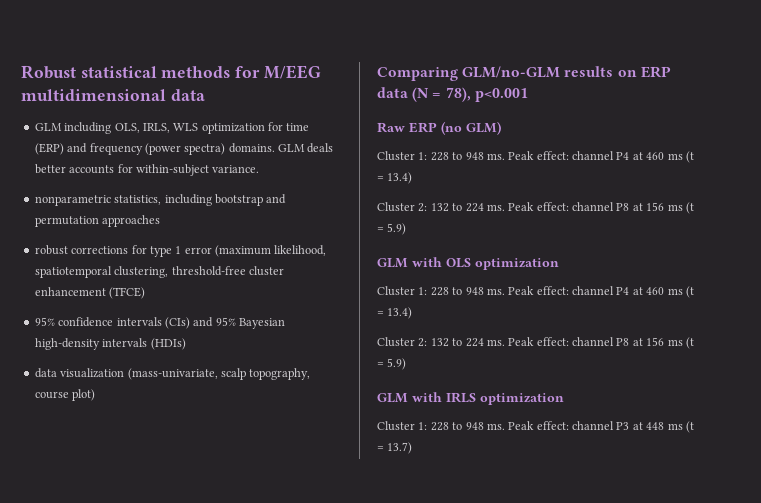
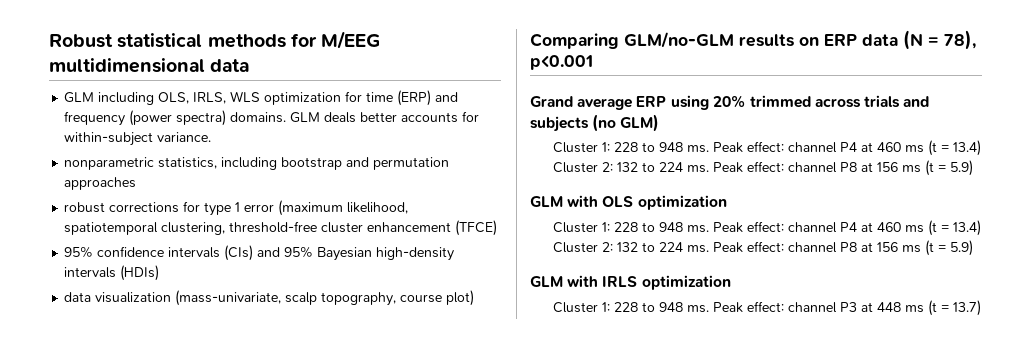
- Raw ERP (no GLM)
+ Grand average ERP using 20% trimmed across trials and subjects (no GLM)

